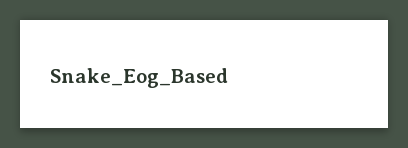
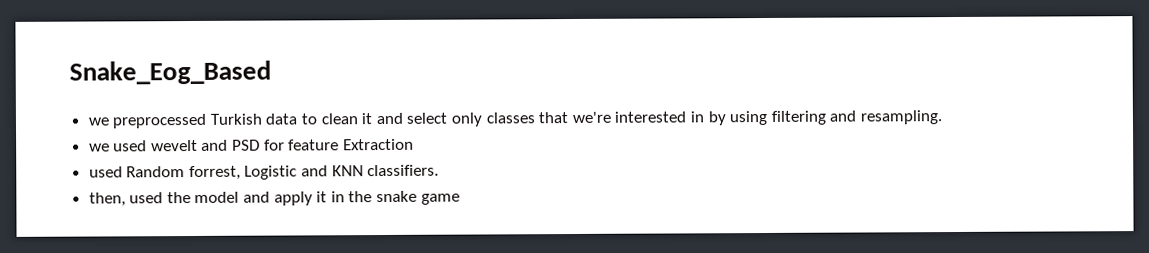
+ we preprocessed Turkish data to clean it and select only classes that we're interested in by using filtering and resampling.
+ we used wevelt and PSD for feature Extraction
+ used Random forrest, Logistic and KNN classifiers.
+ then, used the model and apply it in the snake game

